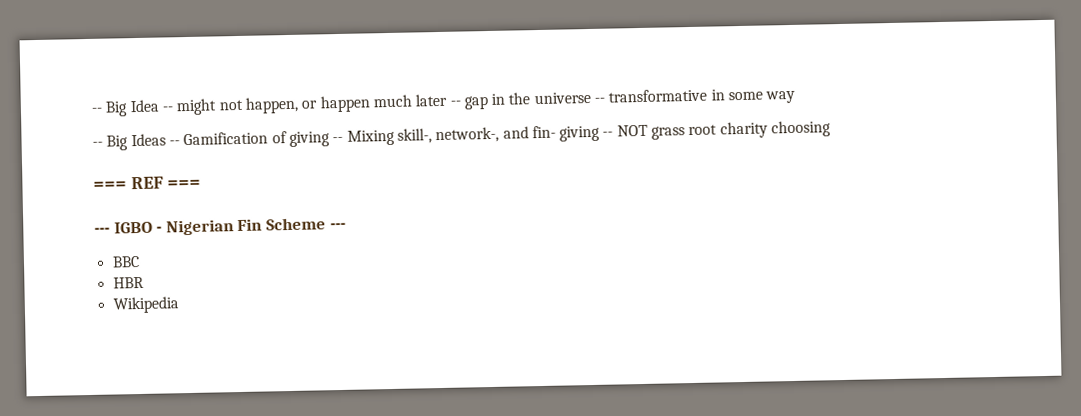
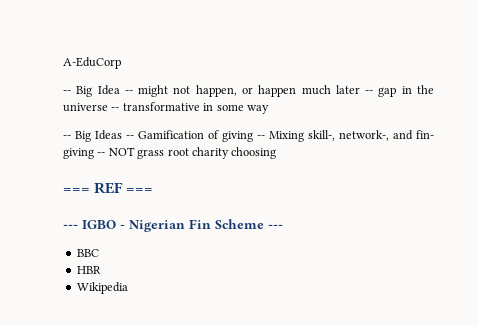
+ A-EduCorp

